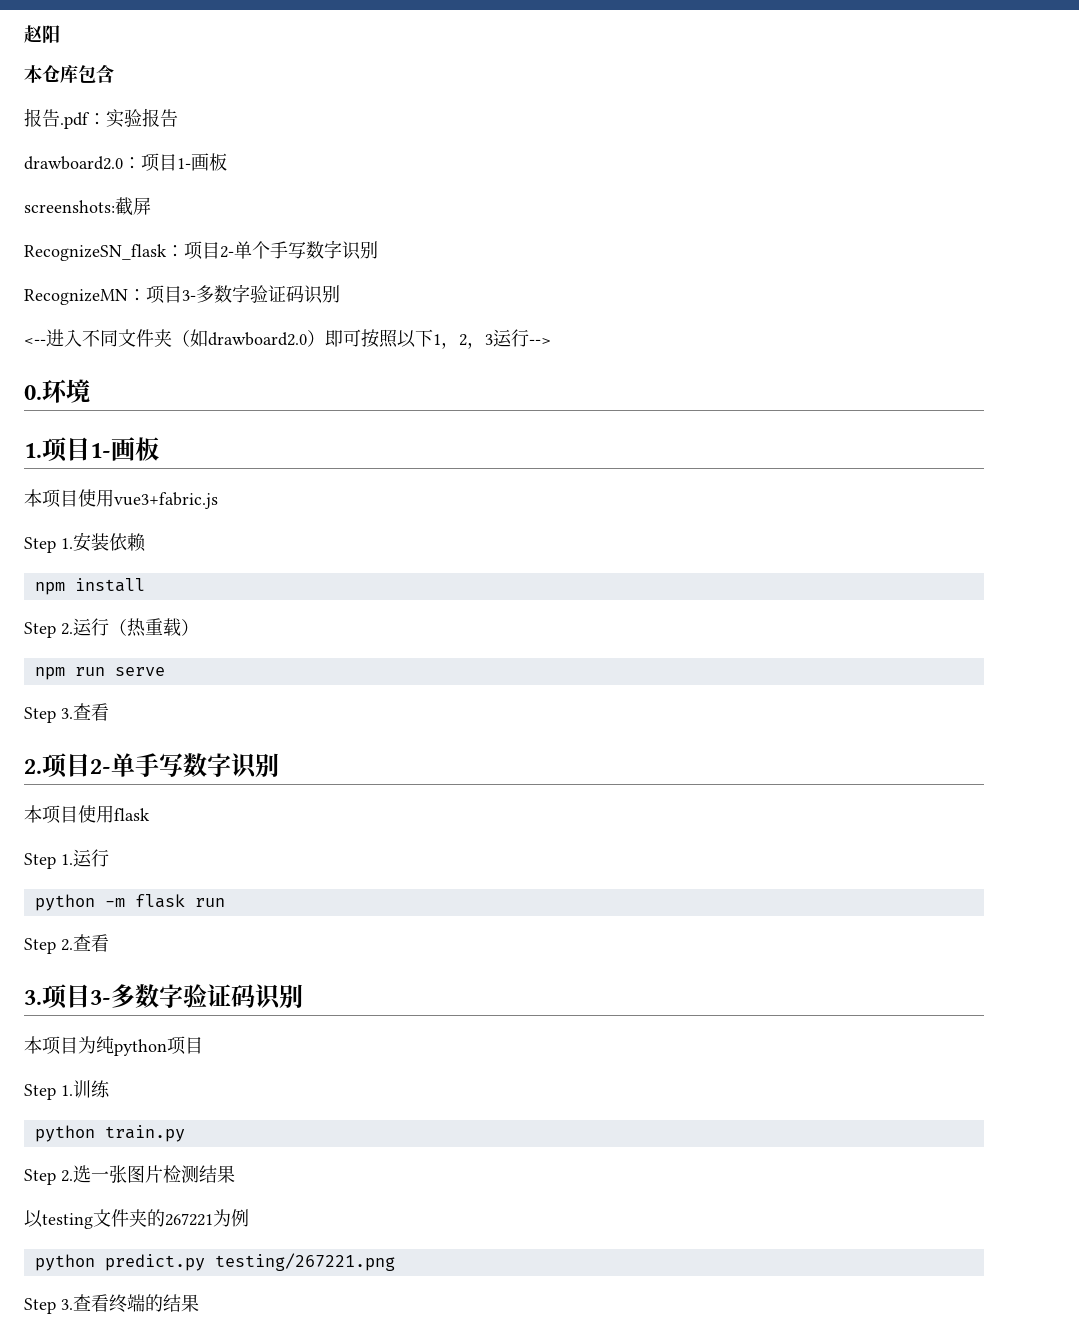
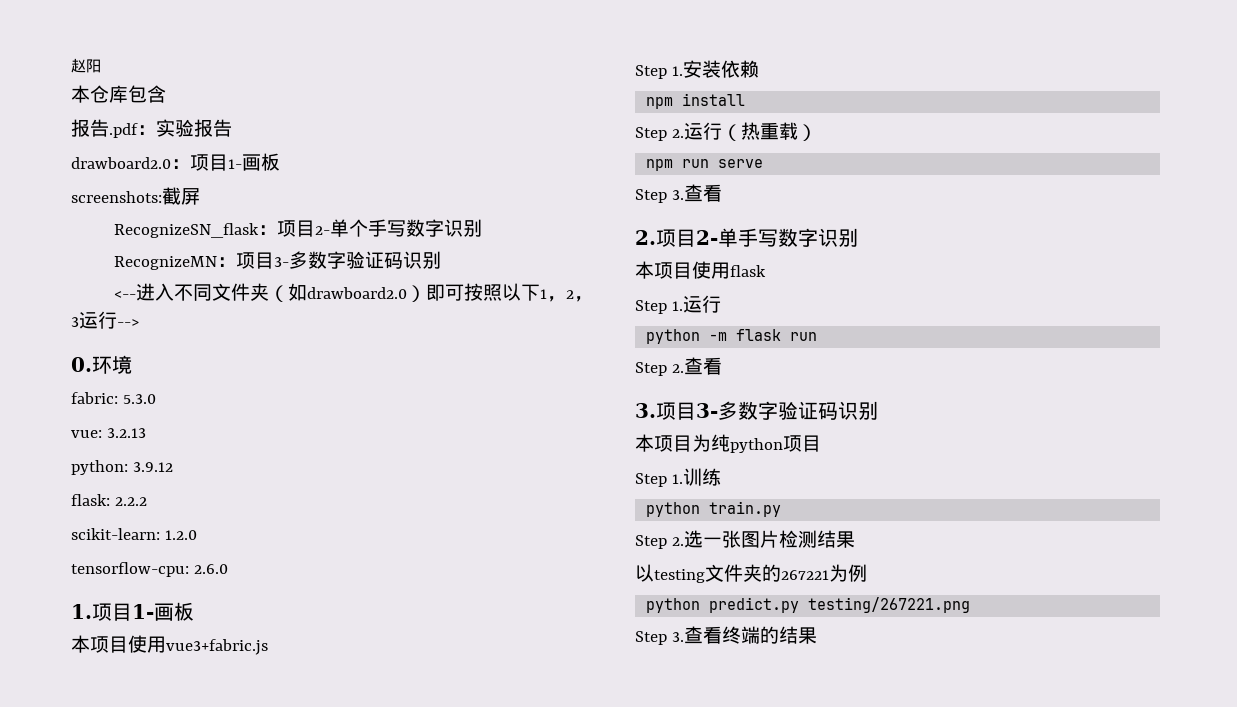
+ fabric: 5.3.0
+ vue: 3.2.13
+ python: 3.9.12
+ flask: 2.2.2
+ scikit-learn: 1.2.0
+ tensorflow-cpu: 2.6.0

